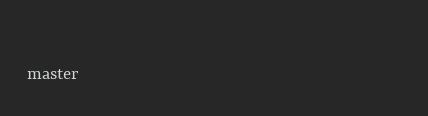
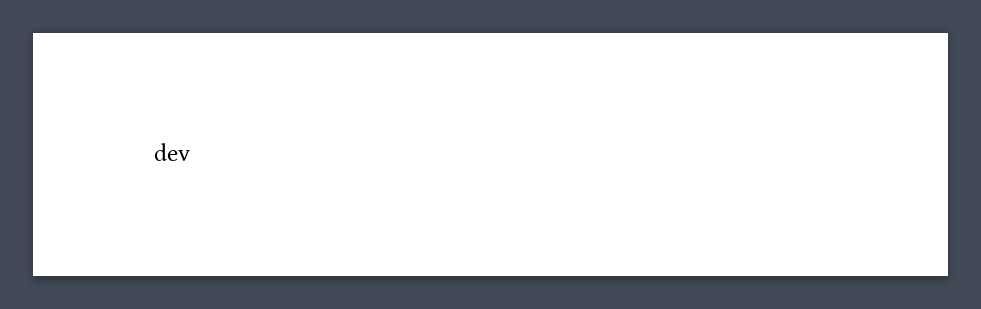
- master
+ dev

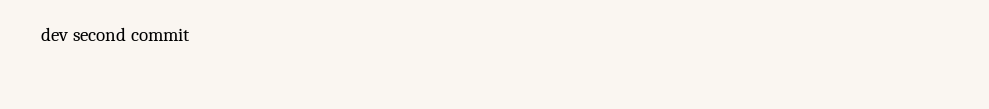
- dev
+ dev second commit

